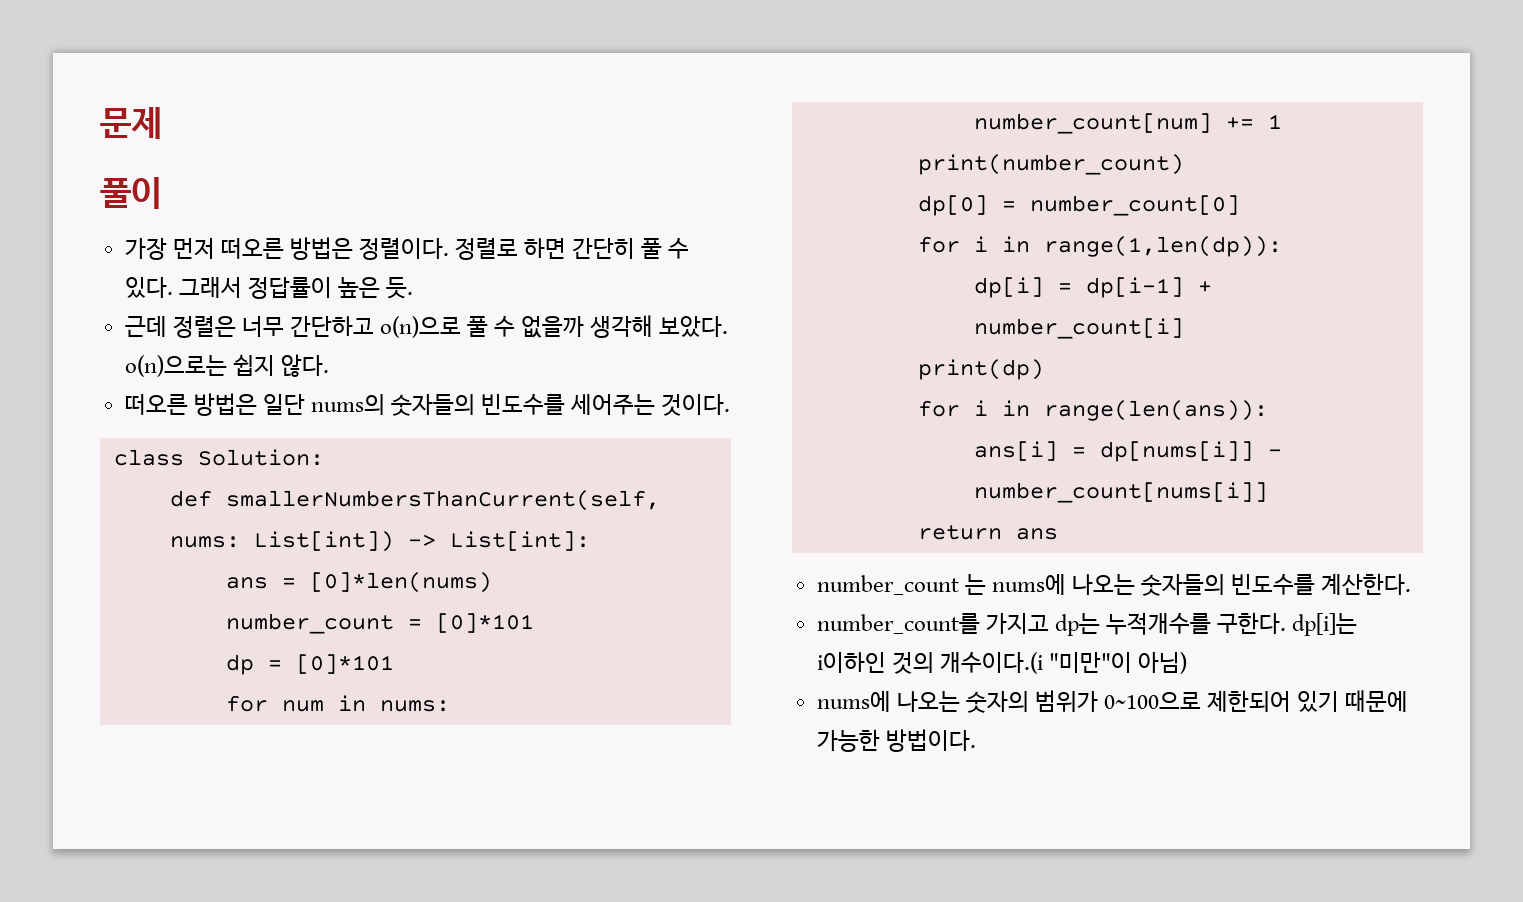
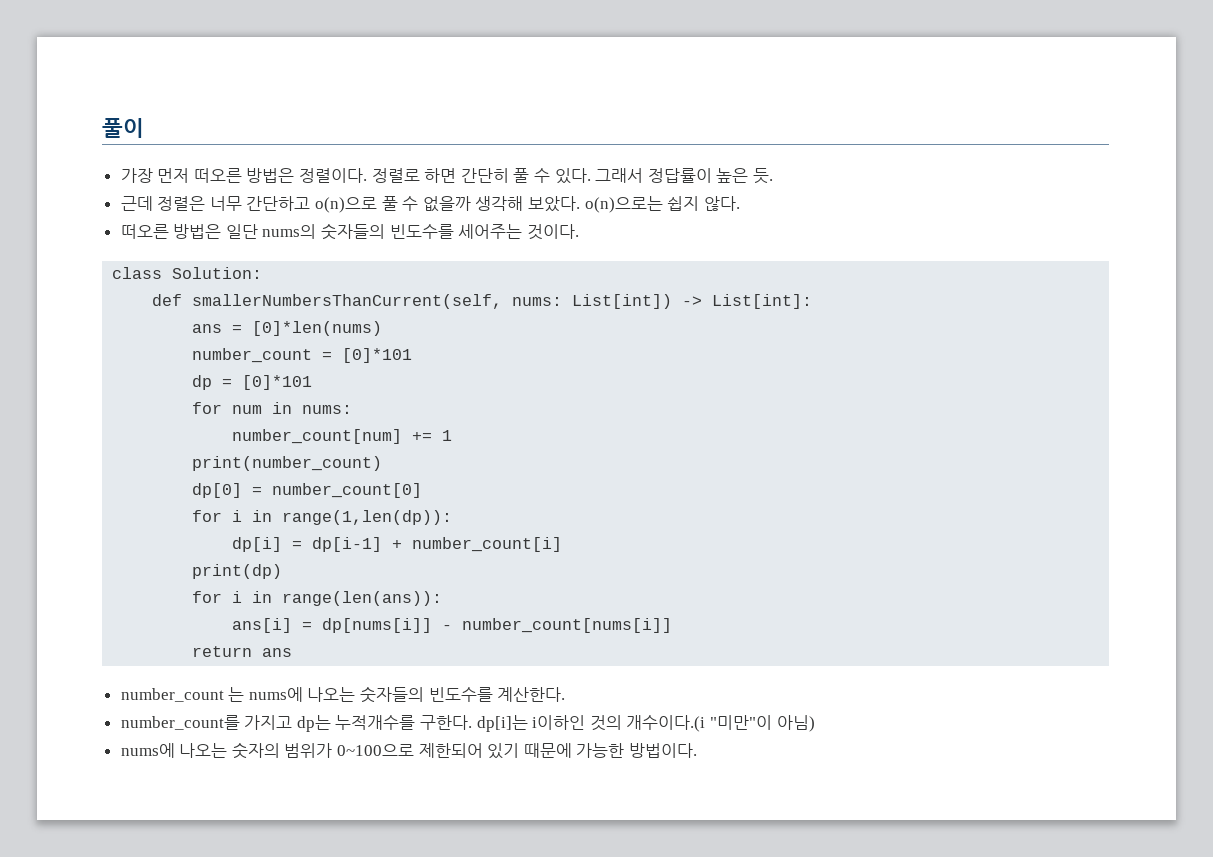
- 문제

